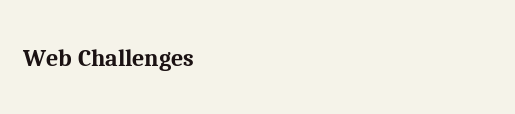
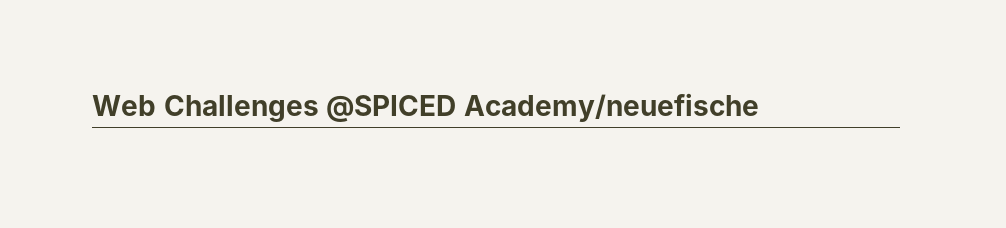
- Web Challenges
+ Web Challenges @SPICED Academy/neuefische

